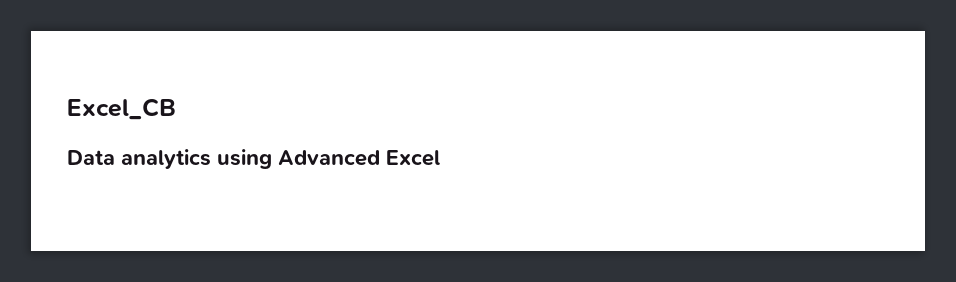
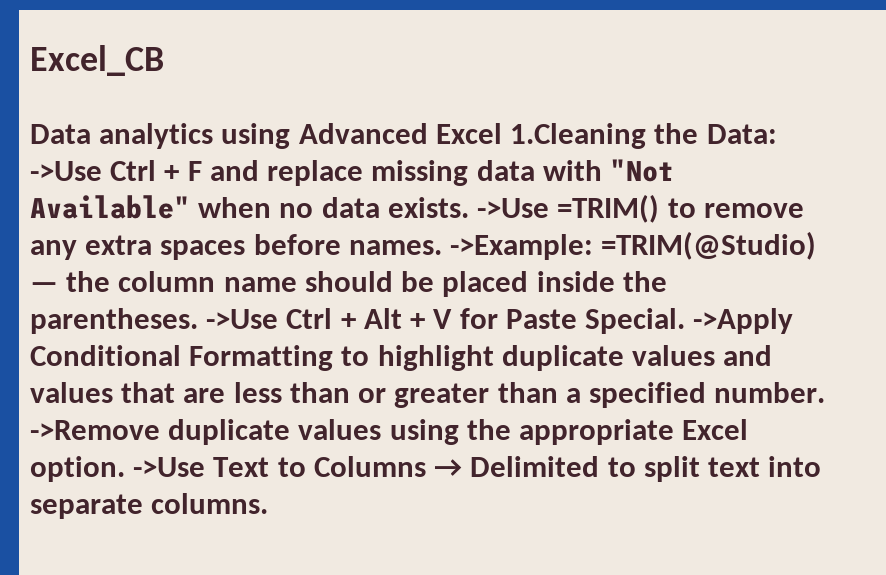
- Data analytics using Advanced Excel
+ Data analytics using Advanced Excel 1.Cleaning the Data: ->Use Ctrl + F and replace missing data with "Not Available" when no data exists. ->Use =TRIM() to remove any extra spaces before names. ->Example: =TRIM(@Studio) — the column name should be placed inside the parentheses. ->Use Ctrl + Alt + V for Paste Special. ->Apply Conditional Formatting to highlight duplicate values and values that are less than or greater than a specified number. ->Remove duplicate values using the appropriate Excel option. ->Use Text to Columns → Delimited to split text into separate columns.

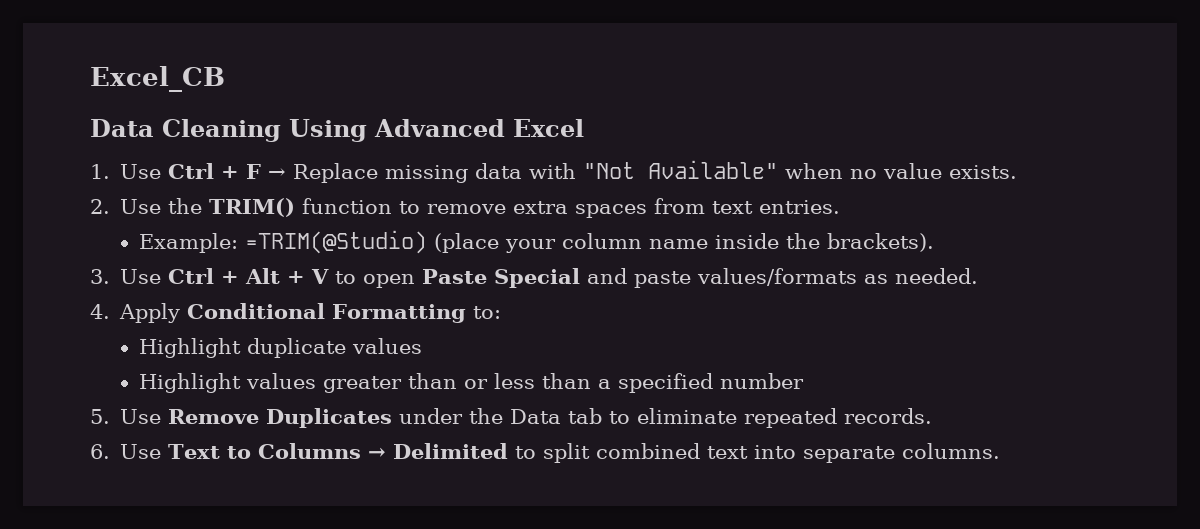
- Data analytics using Advanced Excel 1.Cleaning the Data: ->Use Ctrl + F and replace missing data with "Not Available" when no data exists. ->Use =TRIM() to remove any extra spaces before names. ->Example: =TRIM(@Studio) — the column name should be placed inside the parentheses. ->Use Ctrl + Alt + V for Paste Special. ->Apply Conditional Formatting to highlight duplicate values and values that are less than or greater than a specified number. ->Remove duplicate values using the appropriate Excel option. ->Use Text to Columns → Delimited to split text into separate columns.
+ Data Cleaning Using Advanced Excel
+ 1. Use Ctrl + F → Replace missing data with "Not Available" when no value exists.
+ 2. Use the TRIM() function to remove extra spaces from text entries.
+ Example: =TRIM(@Studio) (place your column name inside the brackets).
+ 3. Use Ctrl + Alt + V to open Paste Special and paste values/formats as needed.
+ 4. Apply Conditional Formatting to:
+ Highlight duplicate values
+ Highlight values greater than or less than a specified number
+ 5. Use Remove Duplicates under the Data tab to eliminate repeated records.
+ 6. Use Text to Columns → Delimited to split combined text into separate columns.

